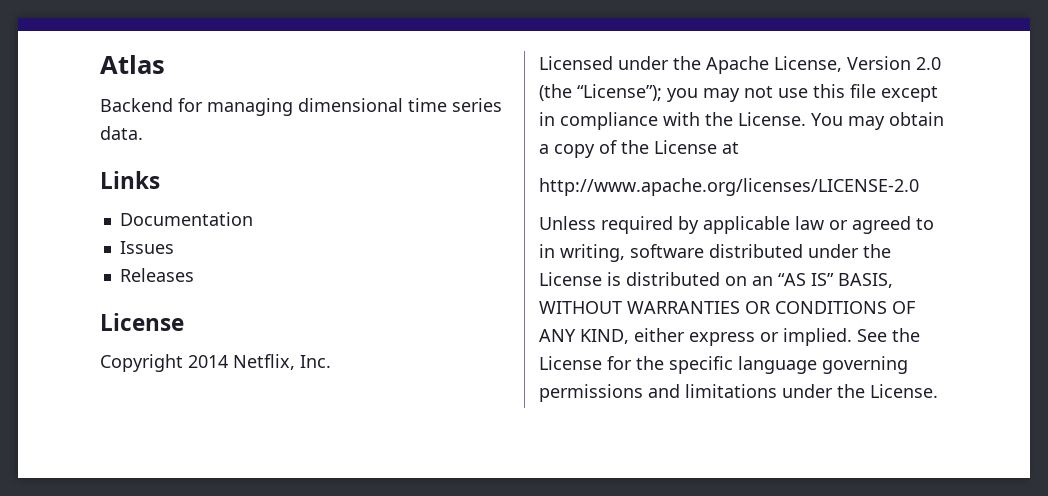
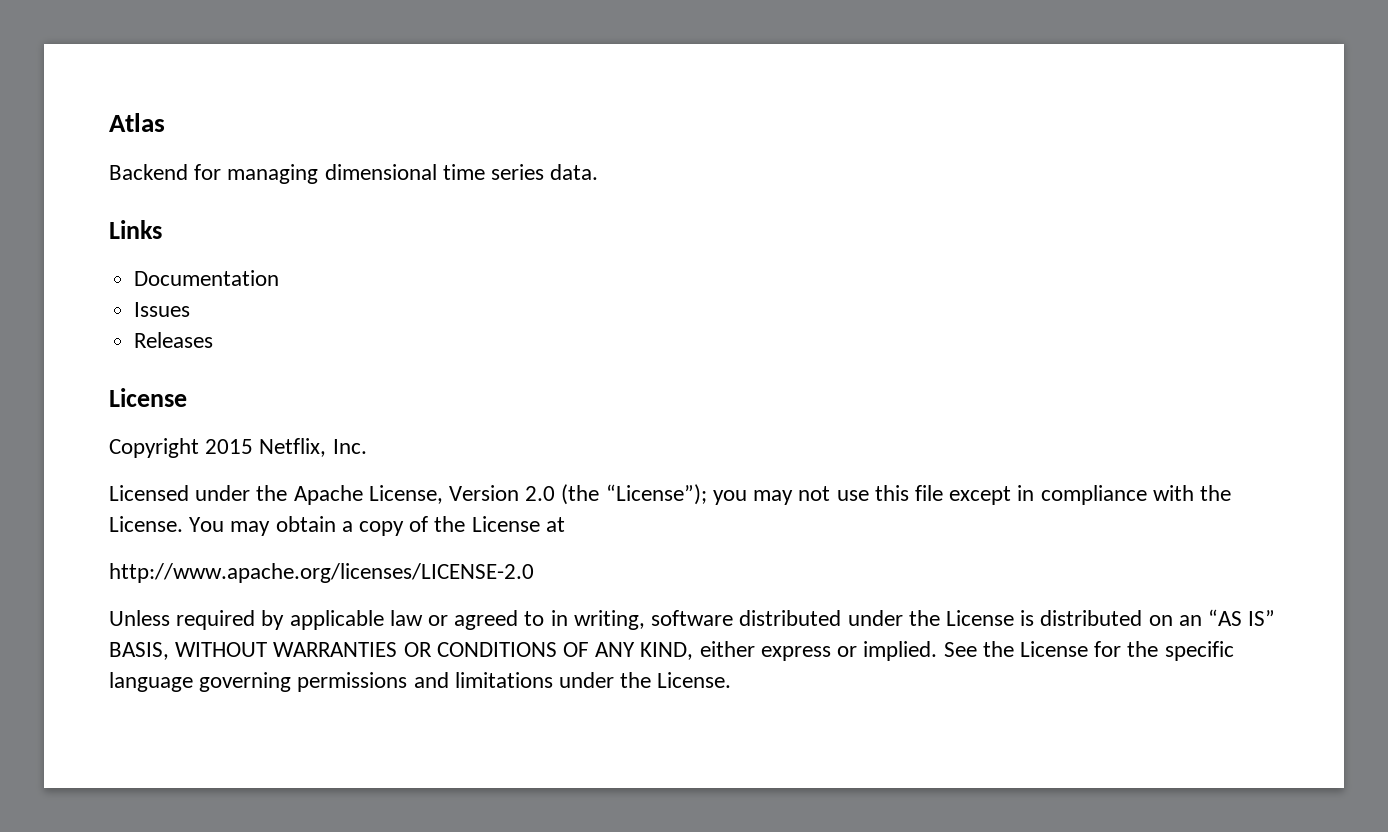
- Copyright 2014 Netflix, Inc.
+ Copyright 2015 Netflix, Inc.

